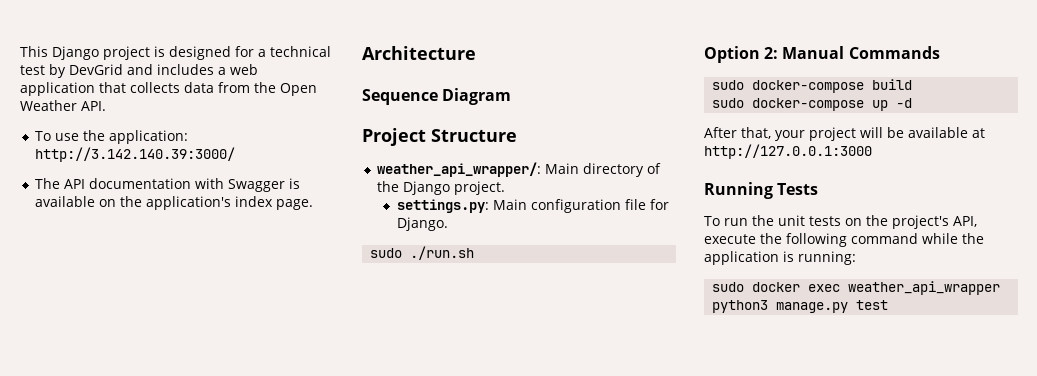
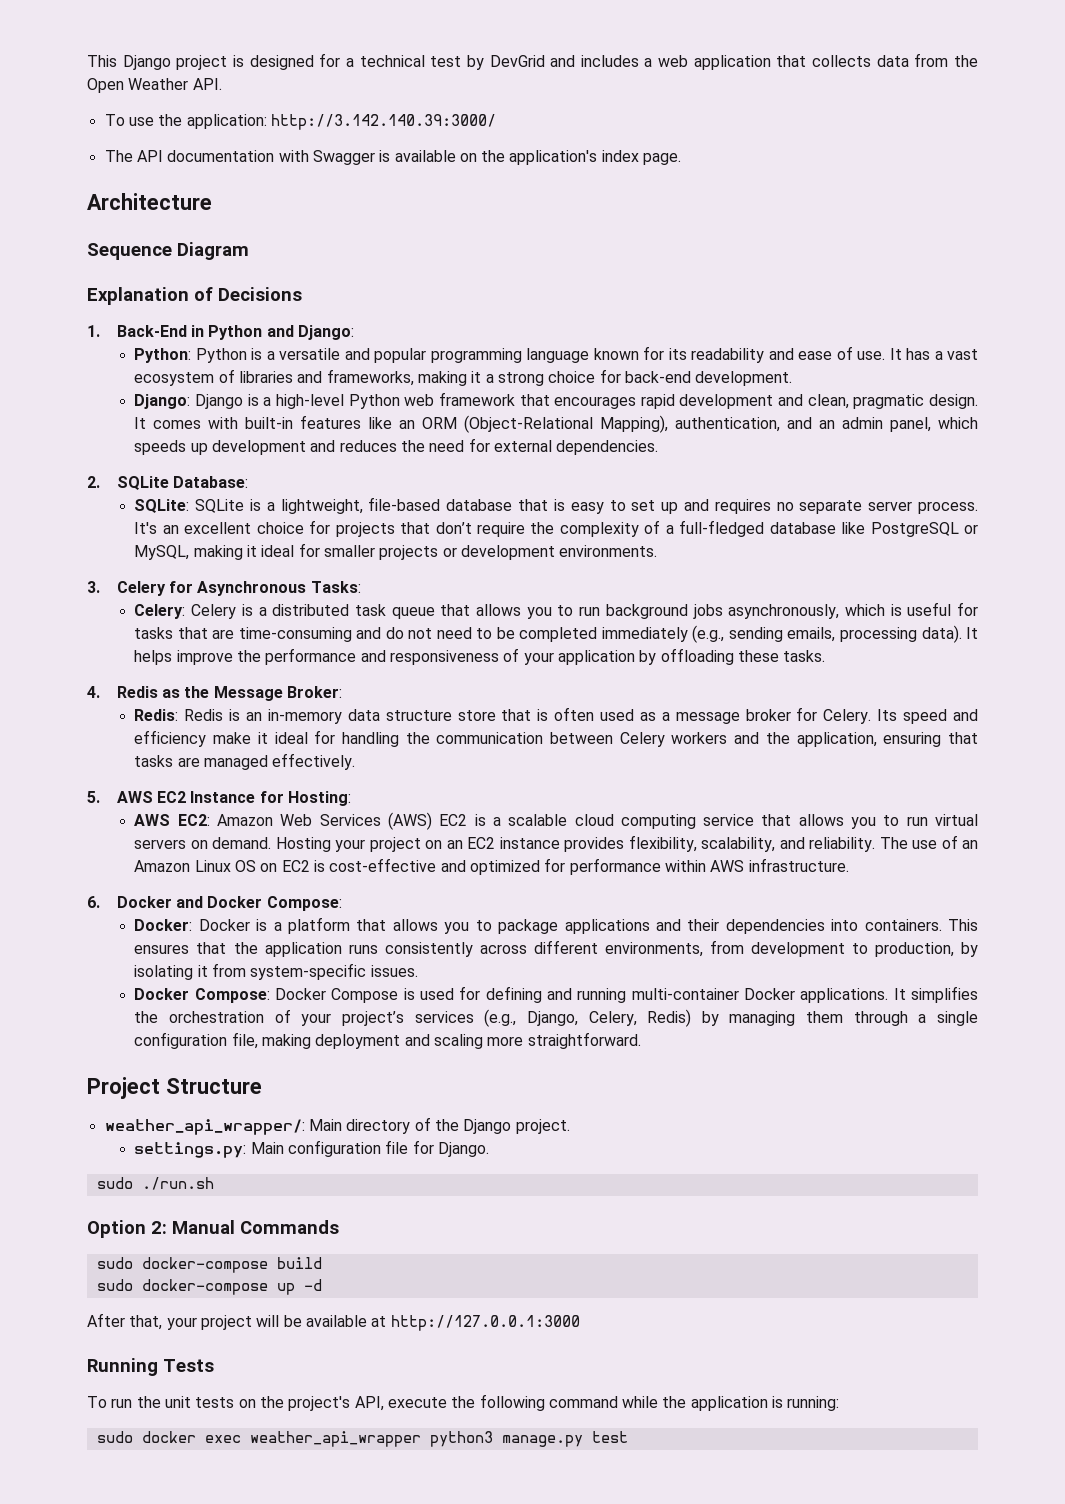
+ Explanation of Decisions
+ 1. Back-End in Python and Django:
+ Python: Python is a versatile and popular programming language known for its readability and ease of use. It has a vast ecosystem of libraries and frameworks, making it a strong choice for back-end development.
+ Django: Django is a high-level Python web framework that encourages rapid development and clean, pragmatic design. It comes with built-in features like an ORM (Object-Relational Mapping), authentication, and an admin panel, which speeds up development and reduces the need for external dependencies.
+ 2. SQLite Database:
+ SQLite: SQLite is a lightweight, file-based database that is easy to set up and requires no separate server process. It's an excellent choice for projects that don’t require the complexity of a full-fledged database like PostgreSQL or MySQL, making it ideal for smaller projects or development environments.
+ 3. Celery for Asynchronous Tasks:
+ Celery: Celery is a distributed task queue that allows you to run background jobs asynchronously, which is useful for tasks that are time-consuming and do not need to be completed immediately (e.g., sending emails, processing data). It helps improve the performance and responsiveness of your application by offloading these tasks.
+ 4. Redis as the Message Broker:
+ Redis: Redis is an in-memory data structure store that is often used as a message broker for Celery. Its speed and efficiency make it ideal for handling the communication between Celery workers and the application, ensuring that tasks are managed effectively.
+ 5. AWS EC2 Instance for Hosting:
+ AWS EC2: Amazon Web Services (AWS) EC2 is a scalable cloud computing service that allows you to run virtual servers on demand. Hosting your project on an EC2 instance provides flexibility, scalability, and reliability. The use of an Amazon Linux OS on EC2 is cost-effective and optimized for performance within AWS infrastructure.
+ 6. Docker and Docker Compose:
+ Docker: Docker is a platform that allows you to package applications and their dependencies into containers. This ensures that the application runs consistently across different environments, from development to production, by isolating it from system-specific issues.
+ Docker Compose: Docker Compose is used for defining and running multi-container Docker applications. It simplifies the orchestration of your project’s services (e.g., Django, Celery, Redis) by managing them through a single configuration file, making deployment and scaling more straightforward.

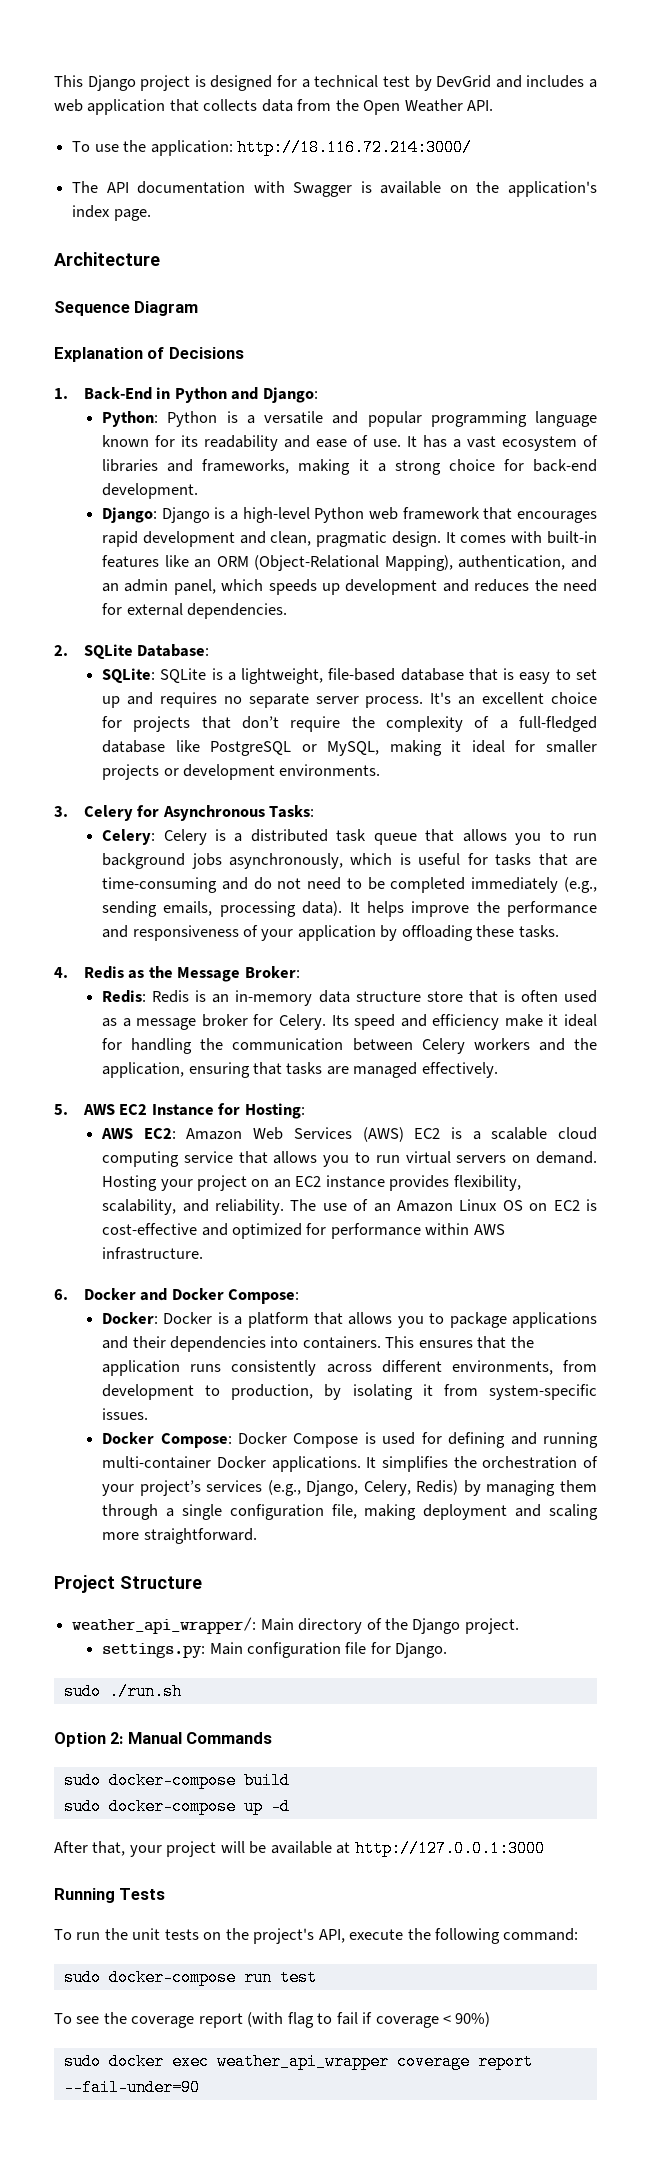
- To use the application: http://3.142.140.39:3000/
+ To use the application: http://18.116.72.214:3000/
- To run the unit tests on the project's API, execute the following command while the application is running:
+ To run the unit tests on the project's API, execute the following command:
+ sudo docker-compose run test
+ To see the coverage report (with flag to fail if coverage < 90%)
- sudo docker exec weather_api_wrapper python3 manage.py test
+ sudo docker exec weather_api_wrapper coverage report --fail-under=90

